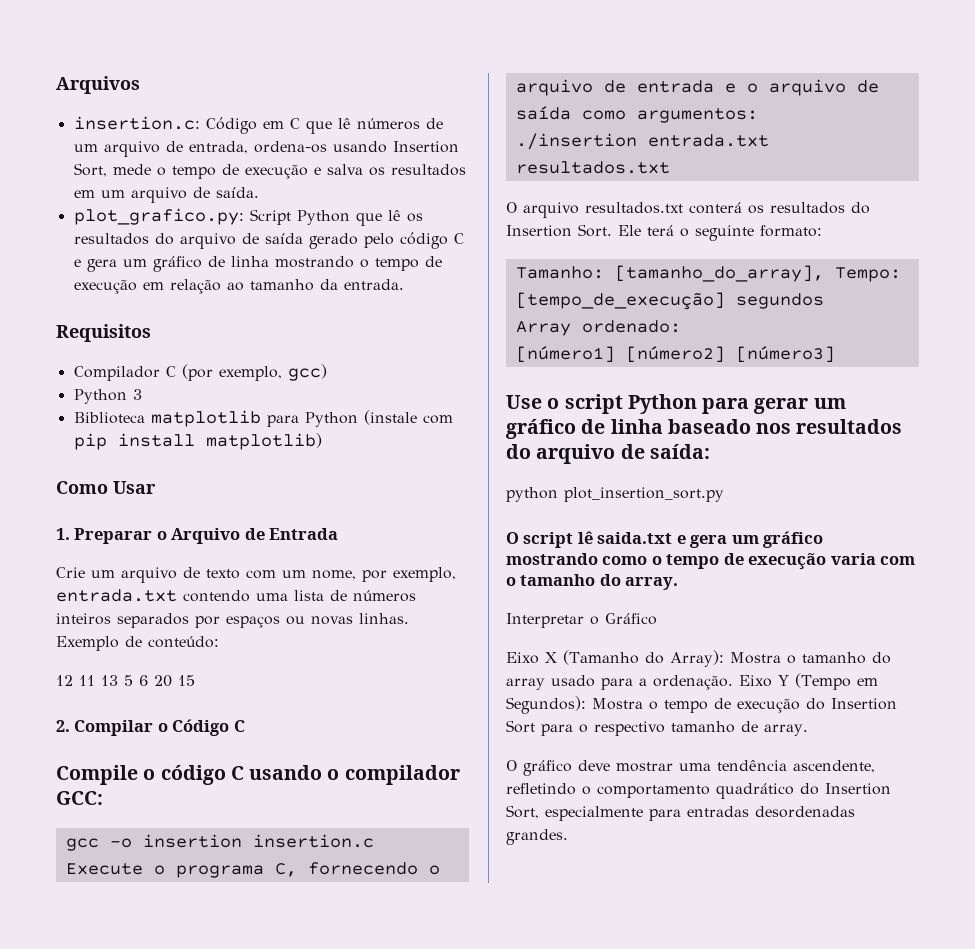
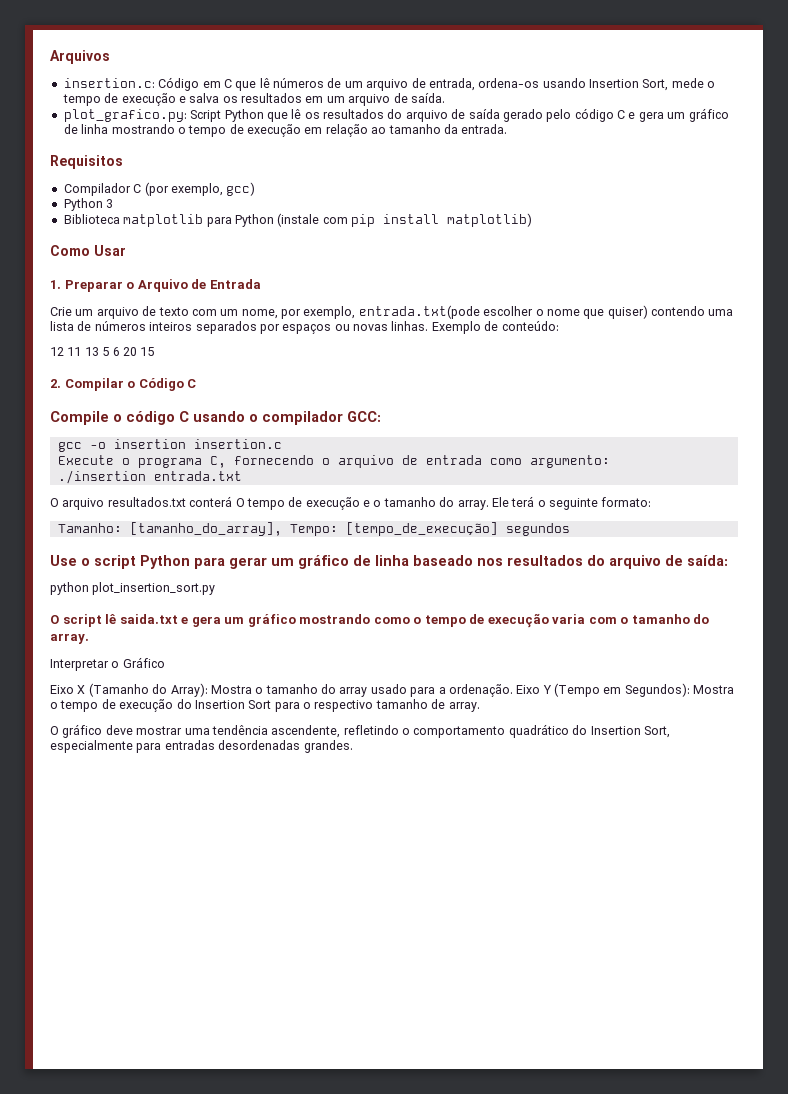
- Crie um arquivo de texto com um nome, por exemplo, entrada.txt contendo uma lista de números inteiros separados por espaços ou novas linhas.
+ Crie um arquivo de texto com um nome, por exemplo, entrada.txt(pode escolher o nome que quiser) contendo uma lista de números inteiros separados por espaços ou novas linhas.
- Execute o programa C, fornecendo o arquivo de entrada e o arquivo de saída como argumentos:
+ Execute o programa C, fornecendo o arquivo de entrada como argumento:
- ./insertion entrada.txt resultados.txt
+ ./insertion entrada.txt
- O arquivo resultados.txt conterá os resultados do Insertion Sort.
+ O arquivo resultados.txt conterá O tempo de execução e o tamanho do array.
- Array ordenado:
- [número1] [número2] [número3]

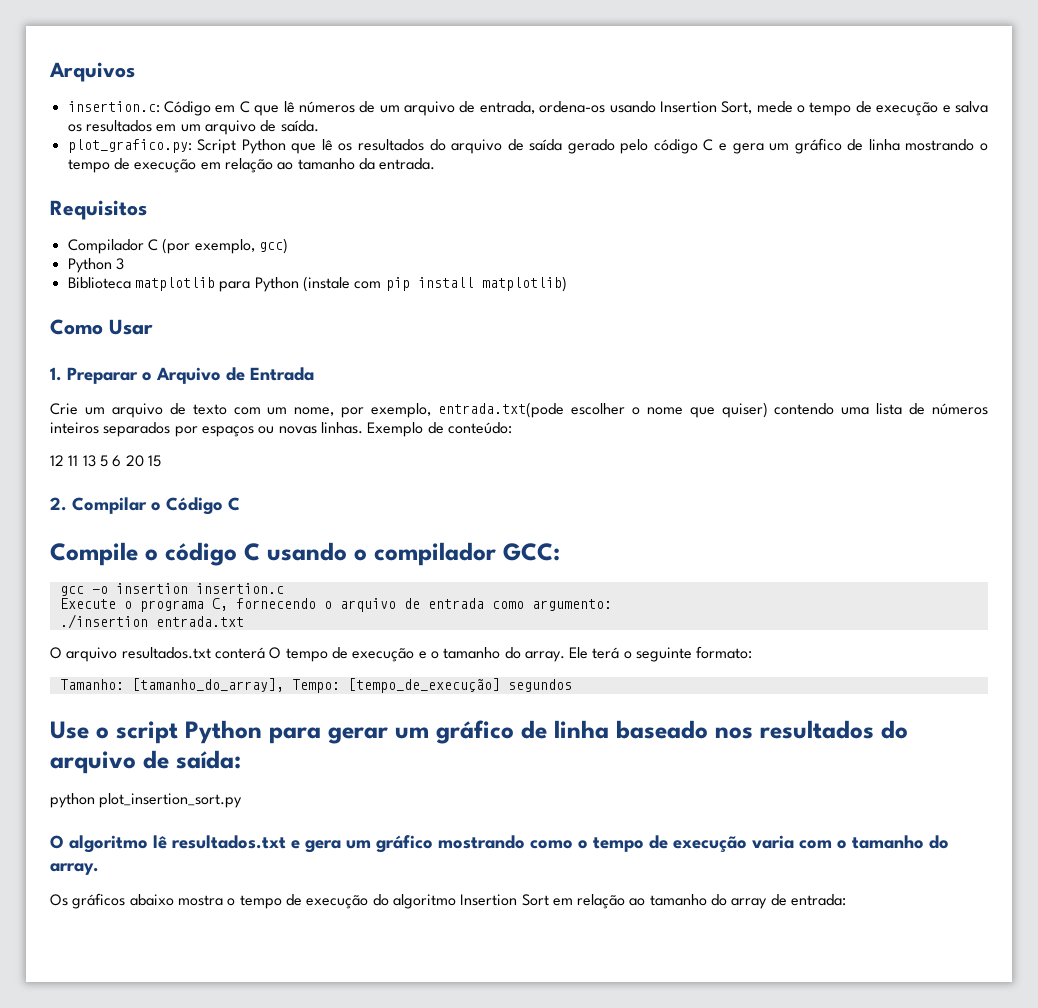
- O script lê saida.txt e gera um gráfico mostrando como o tempo de execução varia com o tamanho do array.
+ O algoritmo lê resultados.txt e gera um gráfico mostrando como o tempo de execução varia com o tamanho do array.
- Interpretar o Gráfico
- Eixo X (Tamanho do Array): Mostra o tamanho do array usado para a ordenação. Eixo Y (Tempo em Segundos): Mostra o tempo de execução do Insertion Sort para o respectivo tamanho de array.
- O gráfico deve mostrar uma tendência ascendente, refletindo o comportamento quadrático do Insertion Sort, especialmente para entradas desordenadas grandes.
+ Os gráficos abaixo mostra o tempo de execução do algoritmo Insertion Sort em relação ao tamanho do array de entrada:

